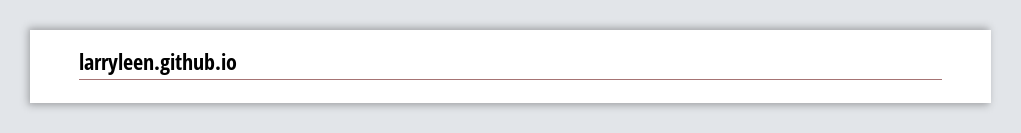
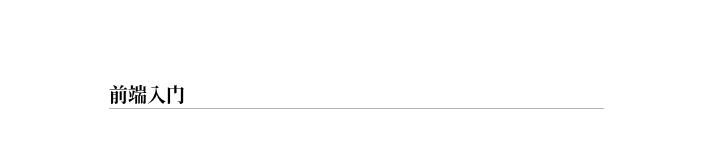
- larryleen.github.io
+ 前端入门

